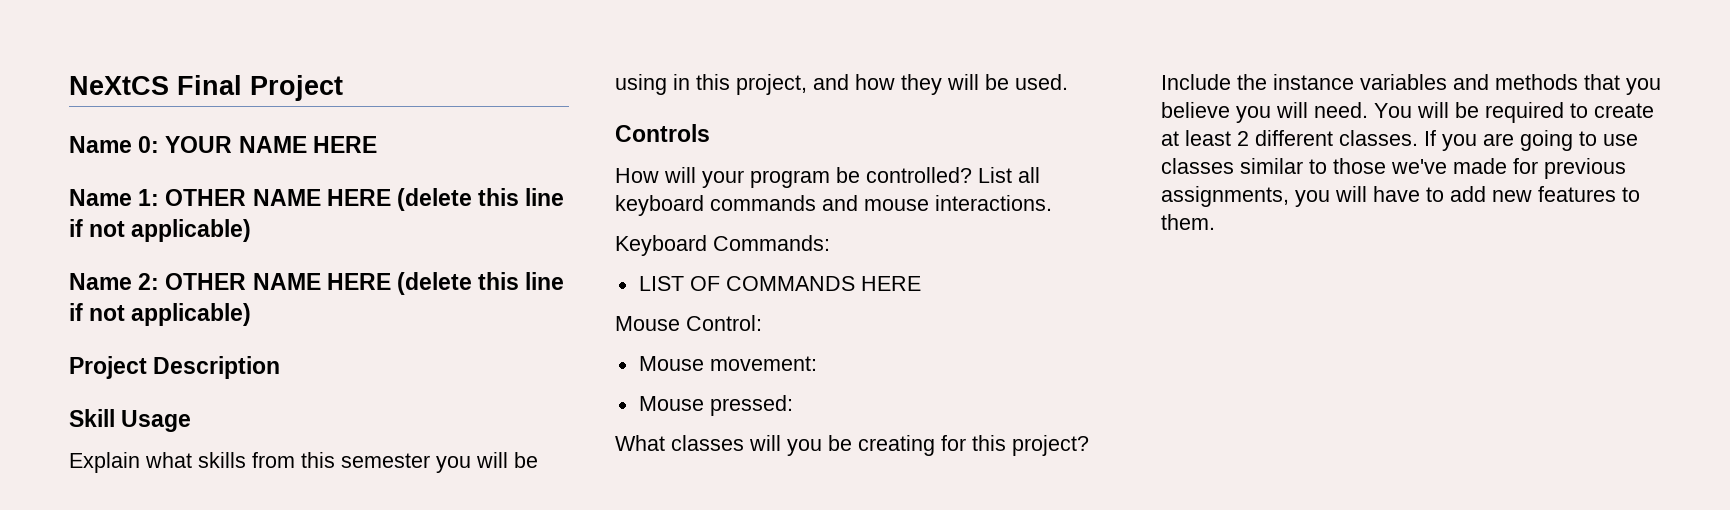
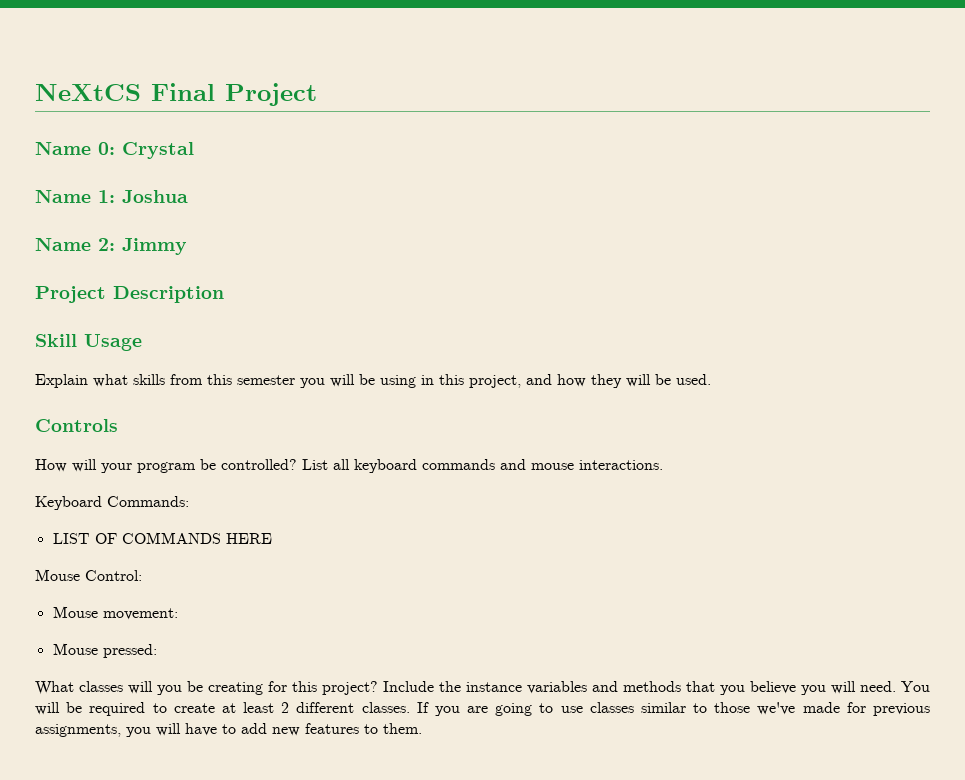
- Name 0: YOUR NAME HERE
+ Name 0: Crystal
- Name 1: OTHER NAME HERE (delete this line if not applicable)
- Name 2: OTHER NAME HERE (delete this line if not applicable)
+ Name 1: Joshua
+ Name 2: Jimmy

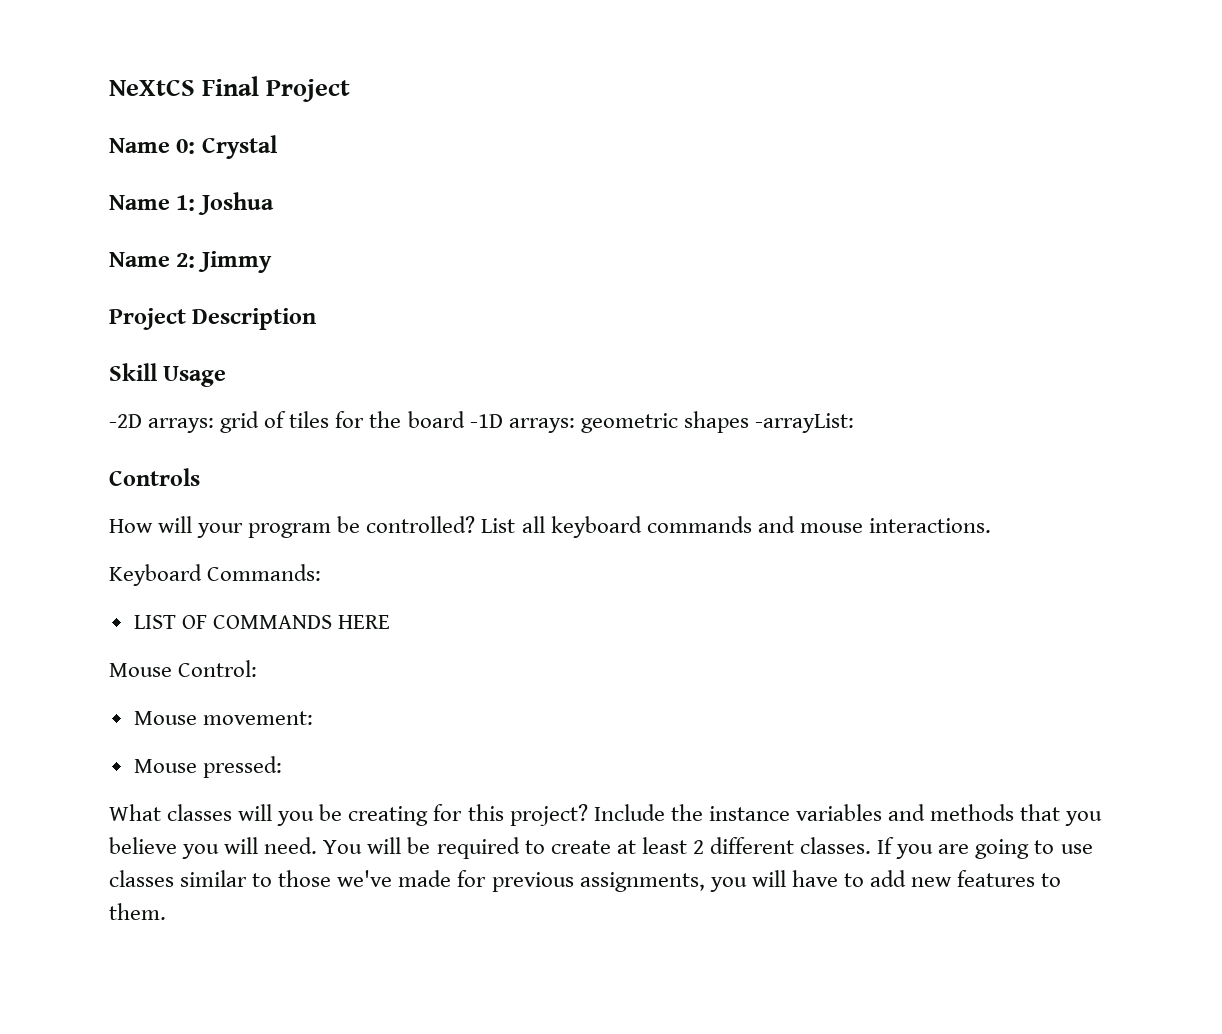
- Explain what skills from this semester you will be using in this project, and how they will be used.
+ -2D arrays: grid of tiles for the board -1D arrays: geometric shapes -arrayList:

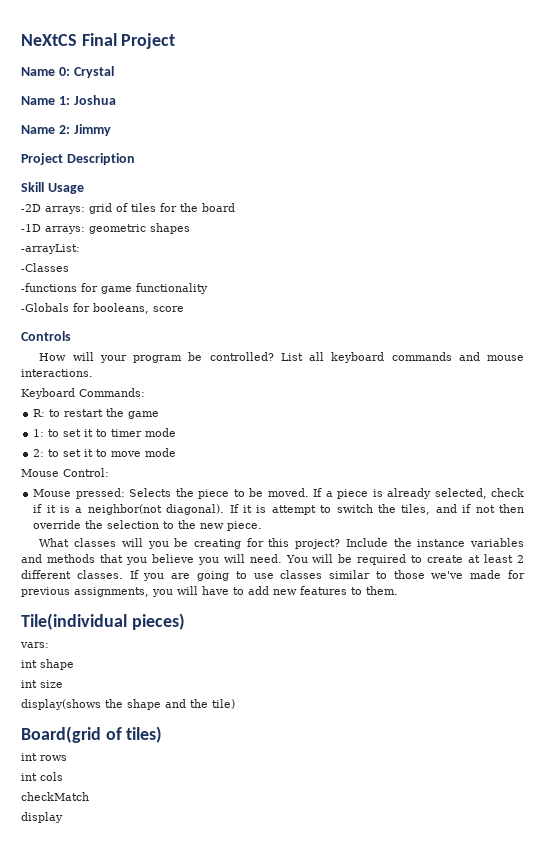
- -2D arrays: grid of tiles for the board -1D arrays: geometric shapes -arrayList:
+ -2D arrays: grid of tiles for the board
+ -1D arrays: geometric shapes
+ -arrayList:
+ -Classes
+ -functions for game functionality
+ -Globals for booleans, score
- LIST OF COMMANDS HERE
+ R: to restart the game
+ 1: to set it to timer mode
+ 2: to set it to move mode
- Mouse movement:
- Mouse pressed:
+ Mouse pressed: Selects the piece to be moved. If a piece is already selected, check if it is a neighbor(not diagonal). If it is attempt to switch the tiles, and if not then override the selection to the new piece.
+ Tile(individual pieces)
+ vars:
+ int shape
+ int size
+ display(shows the shape and the tile)
+ Board(grid of tiles)
+ int rows
+ int cols
+ checkMatch
+ display

